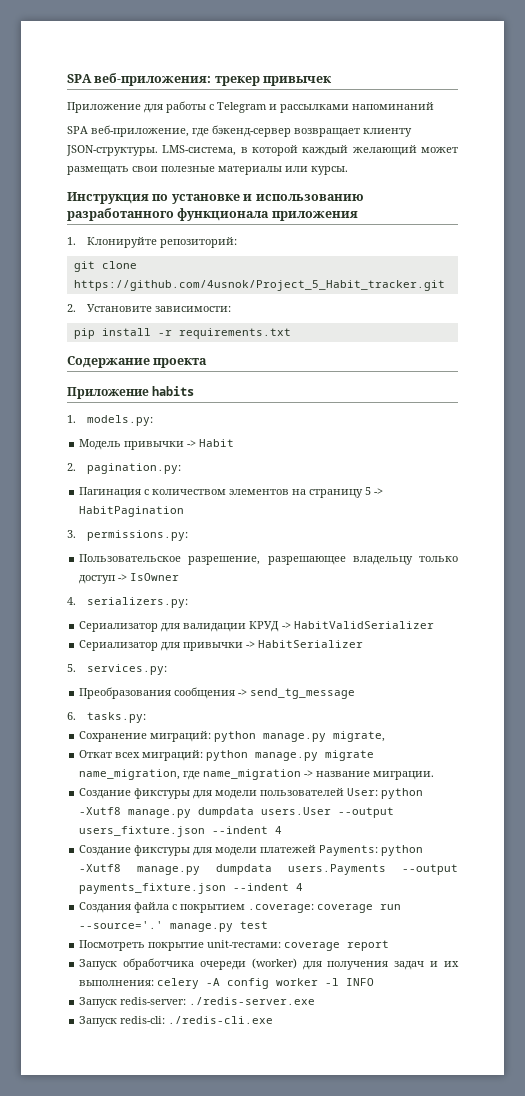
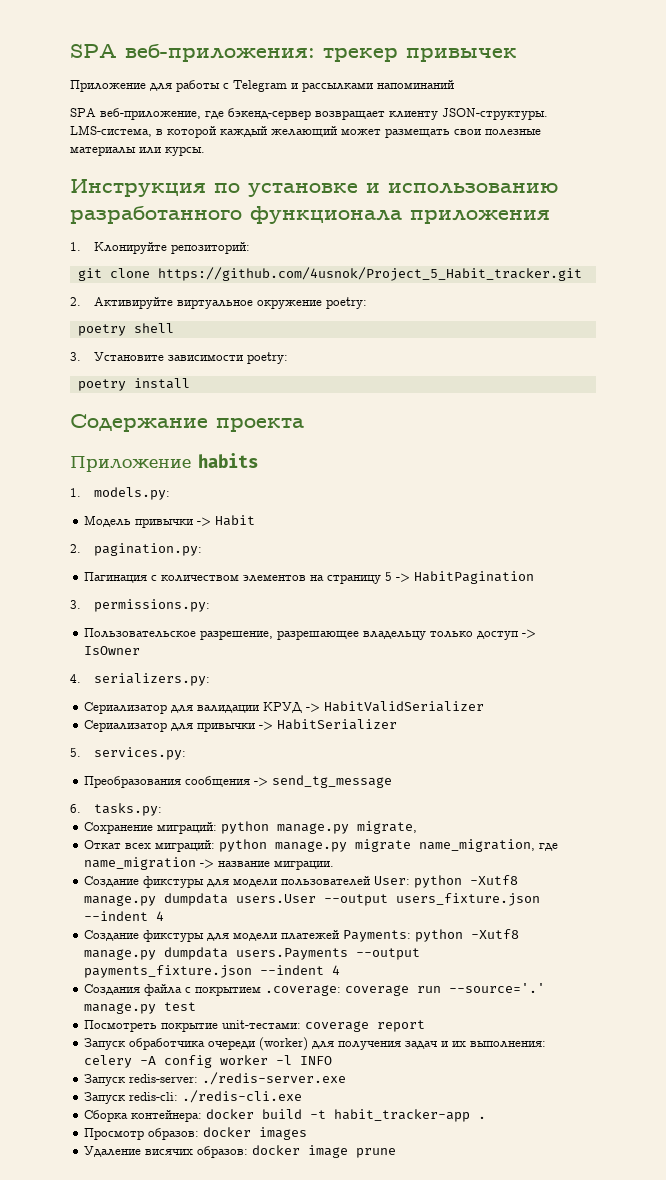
- 2. Установите зависимости:
- pip install -r requirements.txt
+ 2. Активируйте виртуальное окружение poetry:
+ poetry shell
+ 3. Установите зависимости poetry:
+ poetry install
+ Сборка контейнера: docker build -t habit_tracker-app .
+ Просмотр образов: docker images
+ Удаление висячих образов: docker image prune

